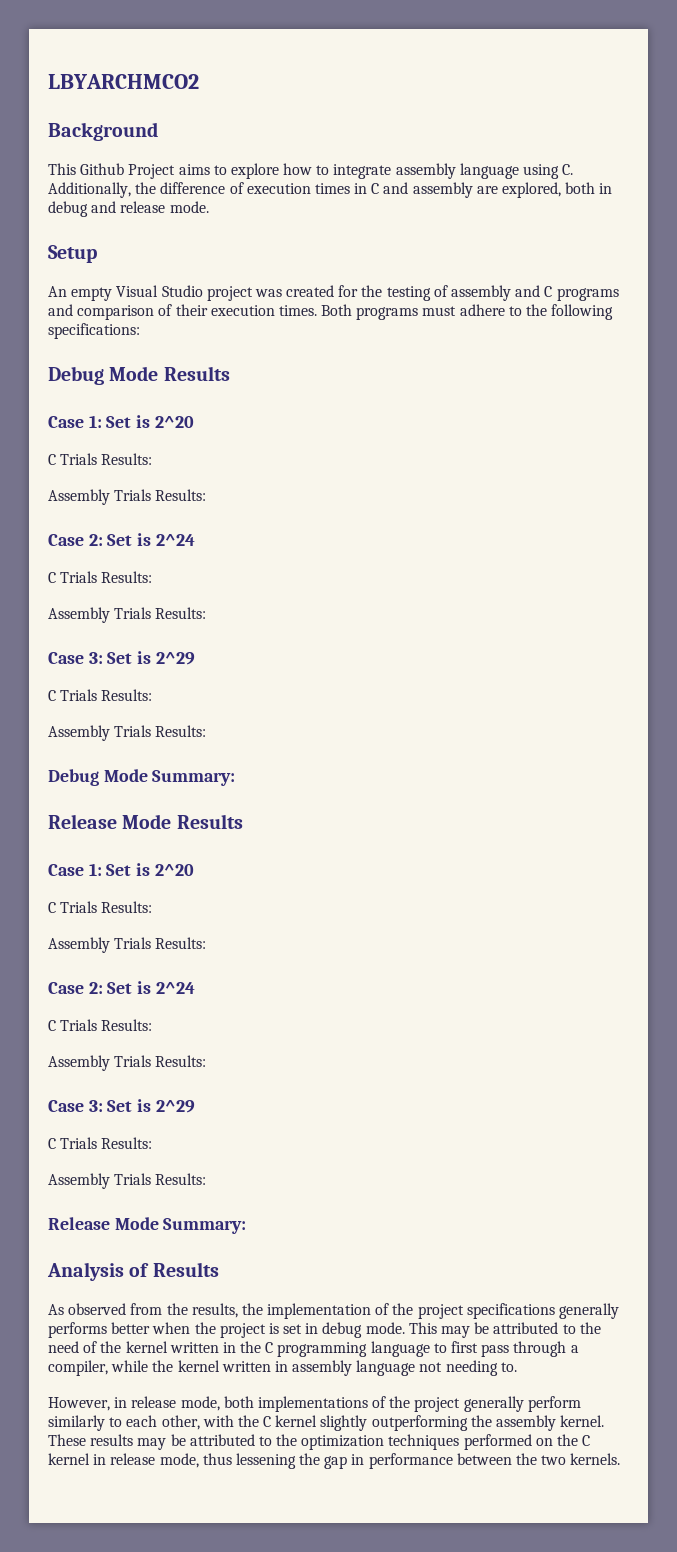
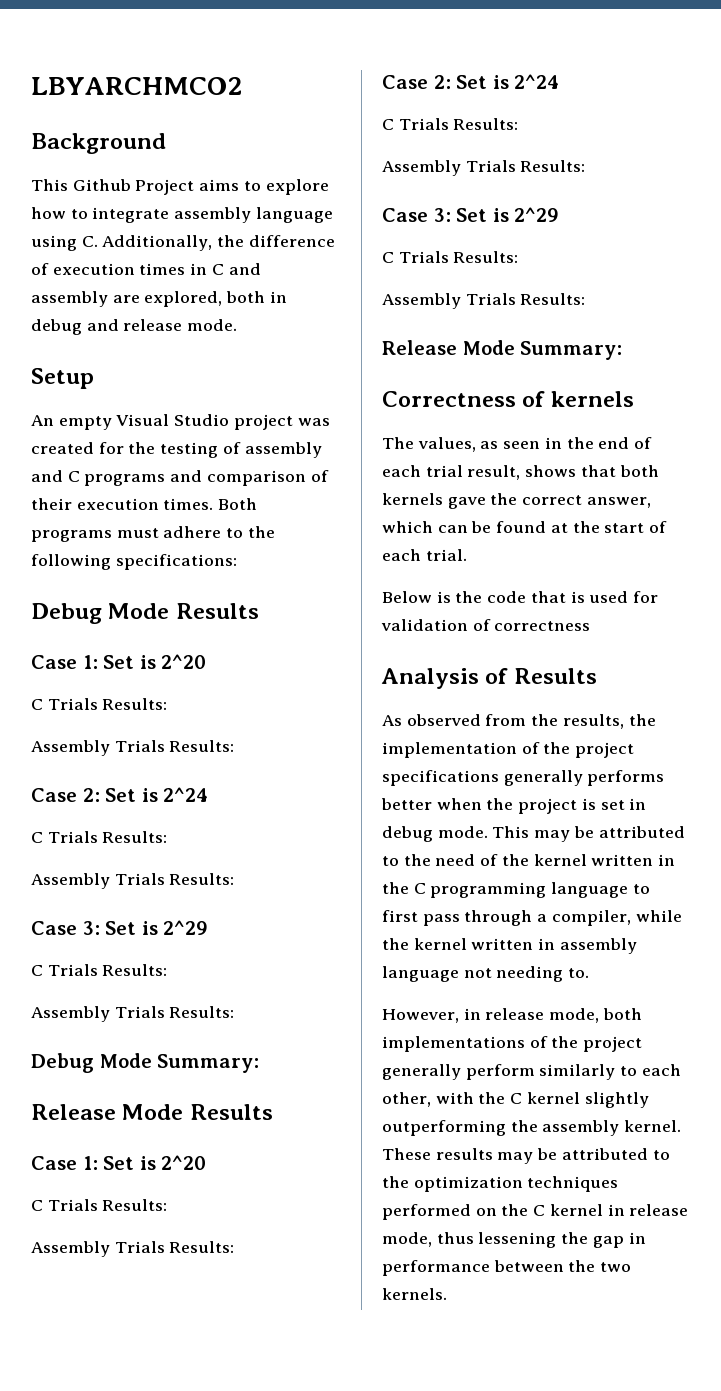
+ Correctness of kernels
+ The values, as seen in the end of each trial result, shows that both kernels gave the correct answer, which can be found at the start of each trial.
+ Below is the code that is used for validation of correctness

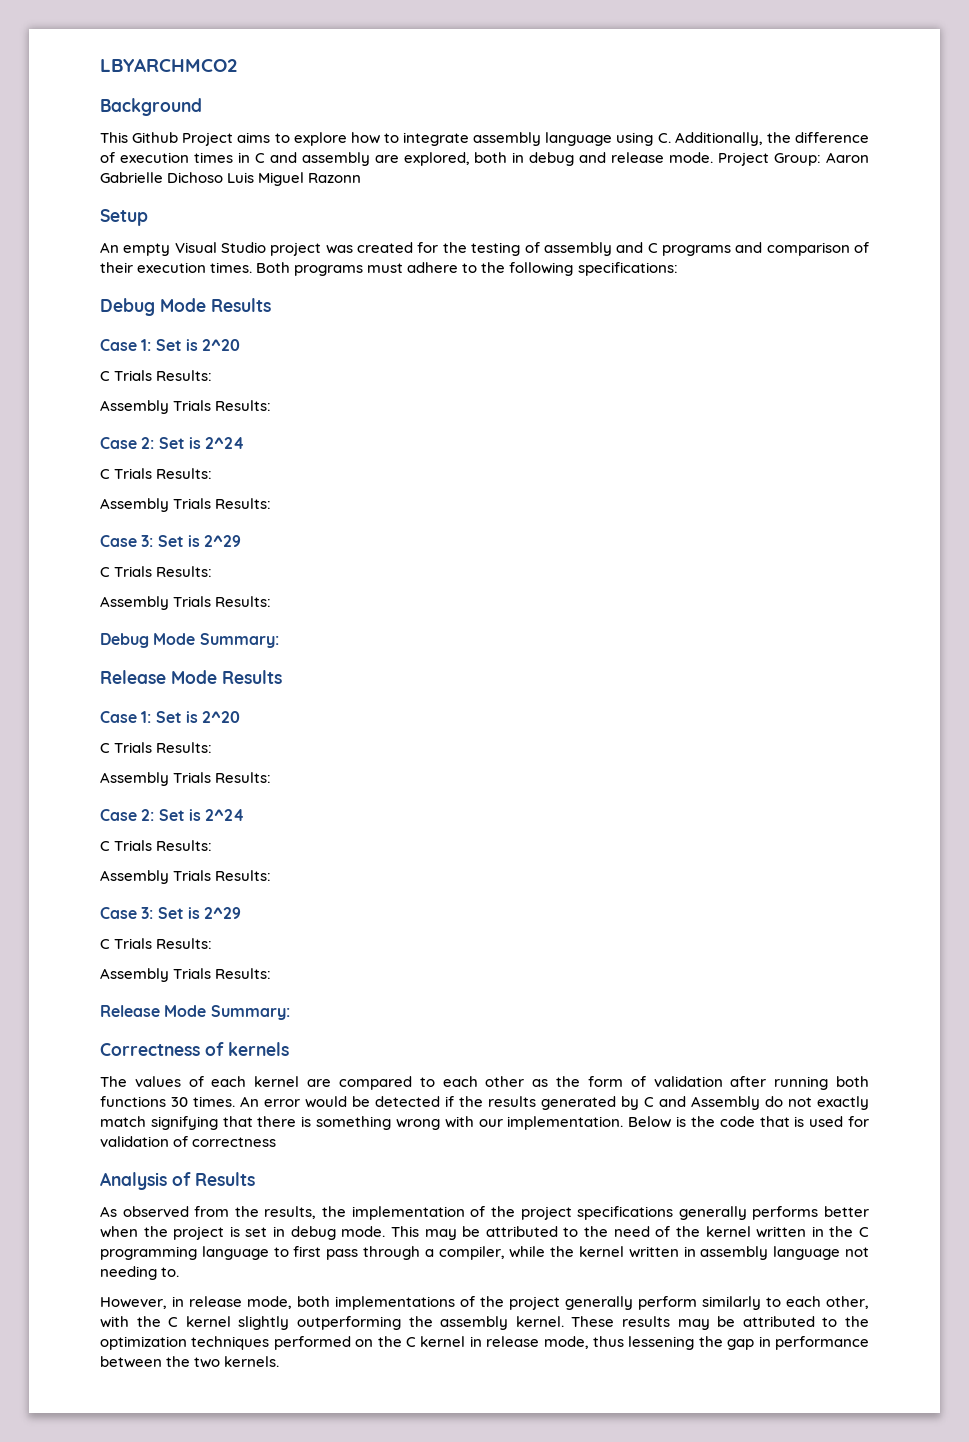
+ Project Group: Aaron Gabrielle Dichoso Luis Miguel Razonn
- The values, as seen in the end of each trial result, shows that both kernels gave the correct answer, which can be found at the start of each trial.
- Below is the code that is used for validation of correctness
+ The values of each kernel are compared to each other as the form of validation after running both functions 30 times. An error would be detected if the results generated by C and Assembly do not exactly match signifying that there is something wrong with our implementation. Below is the code that is used for validation of correctness

